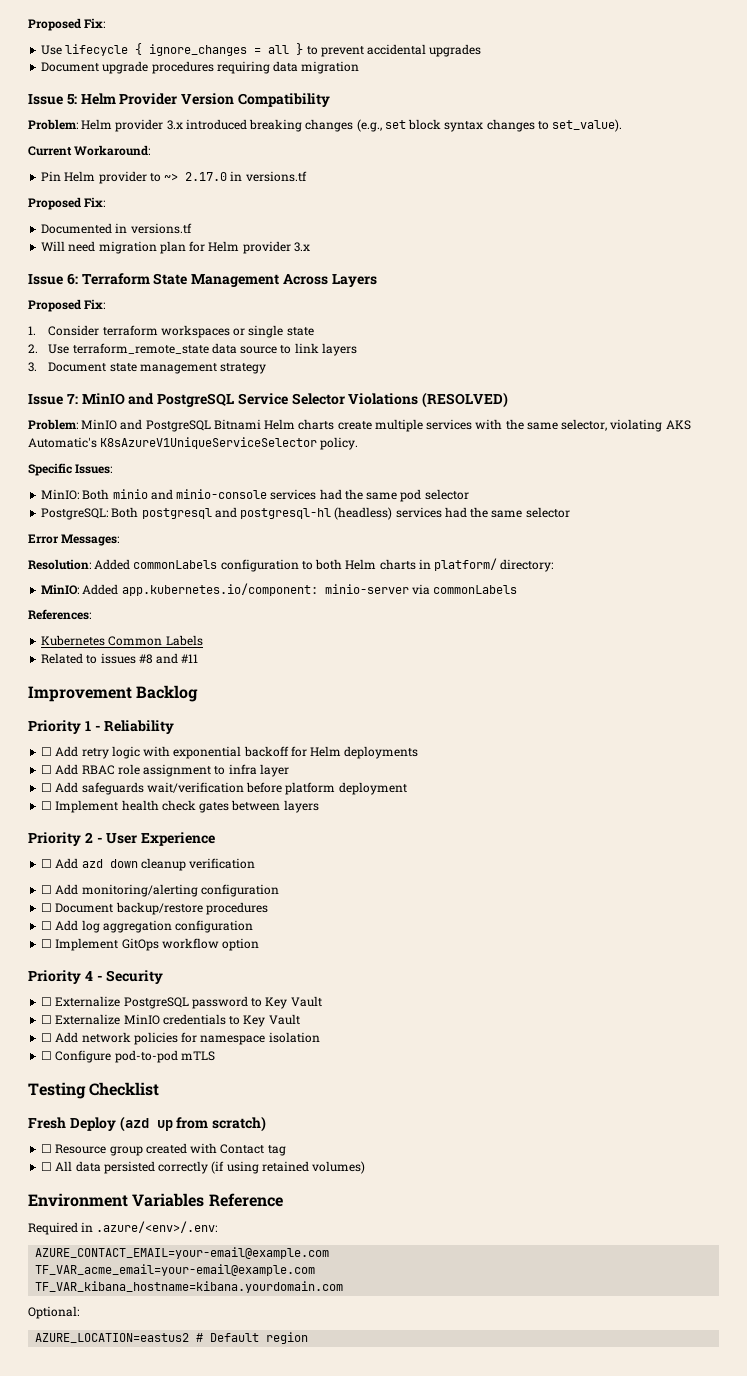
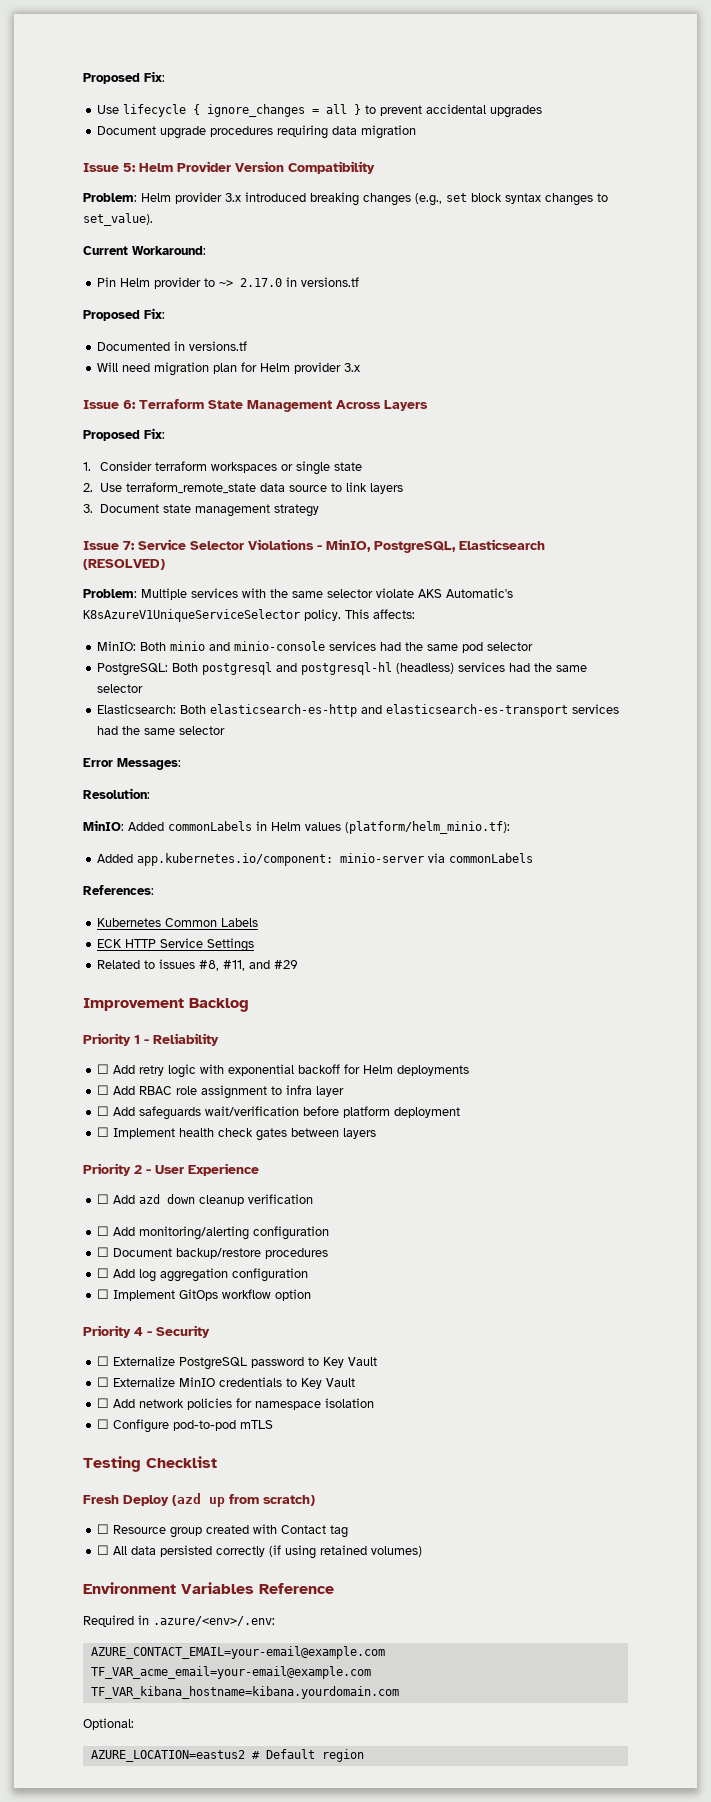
- Issue 7: MinIO and PostgreSQL Service Selector Violations (RESOLVED)
- Problem: MinIO and PostgreSQL Bitnami Helm charts create multiple services with the same selector, violating AKS Automatic's K8sAzureV1UniqueServiceSelector policy.
- Specific Issues:
+ Issue 7: Service Selector Violations - MinIO, PostgreSQL, Elasticsearch (RESOLVED)
+ Problem: Multiple services with the same selector violate AKS Automatic's K8sAzureV1UniqueServiceSelector policy. This affects:
+ Elasticsearch: Both elasticsearch-es-http and elasticsearch-es-transport services had the same selector
- Resolution: Added commonLabels configuration to both Helm charts in platform/ directory:
- MinIO: Added app.kubernetes.io/component: minio-server via commonLabels
+ Resolution:
+ MinIO: Added commonLabels in Helm values (platform/helm_minio.tf):
+ Added app.kubernetes.io/component: minio-server via commonLabels
+ ECK HTTP Service Settings
- Related to issues #8 and #11
+ Related to issues #8, #11, and #29

